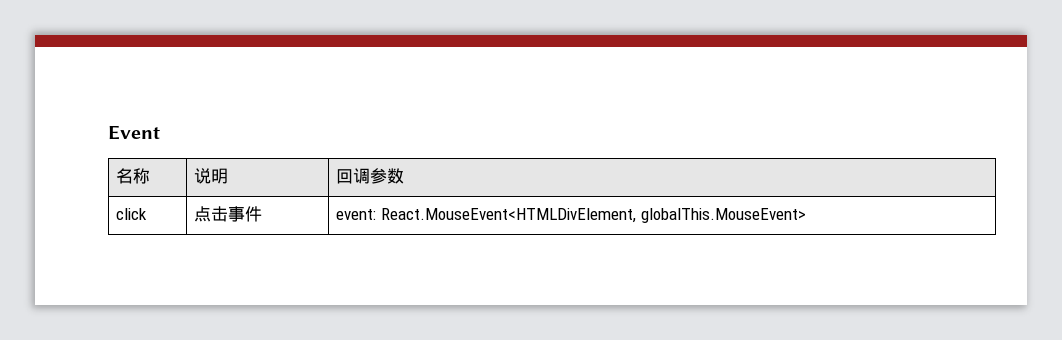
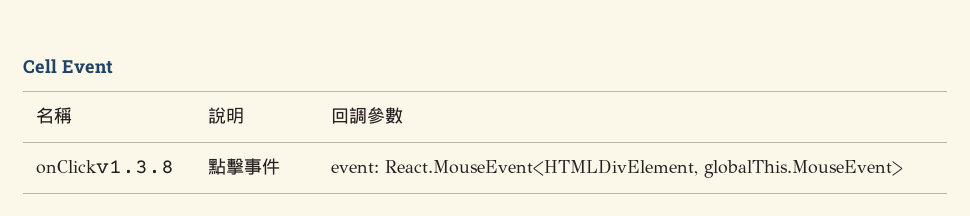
- Event
+ Cell Event
- 名称 | 说明 | 回调参数
- click | 点击事件 | event: React.MouseEvent<HTMLDivElement, globalThis.MouseEvent>
+ 名稱 | 說明 | 回調參數
+ onClickv1.3.8 | 點擊事件 | event: React.MouseEvent<HTMLDivElement, globalThis.MouseEvent>

